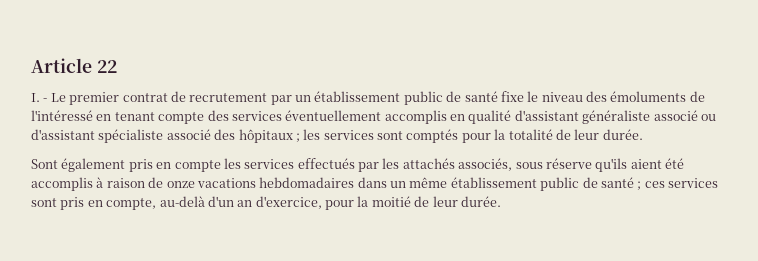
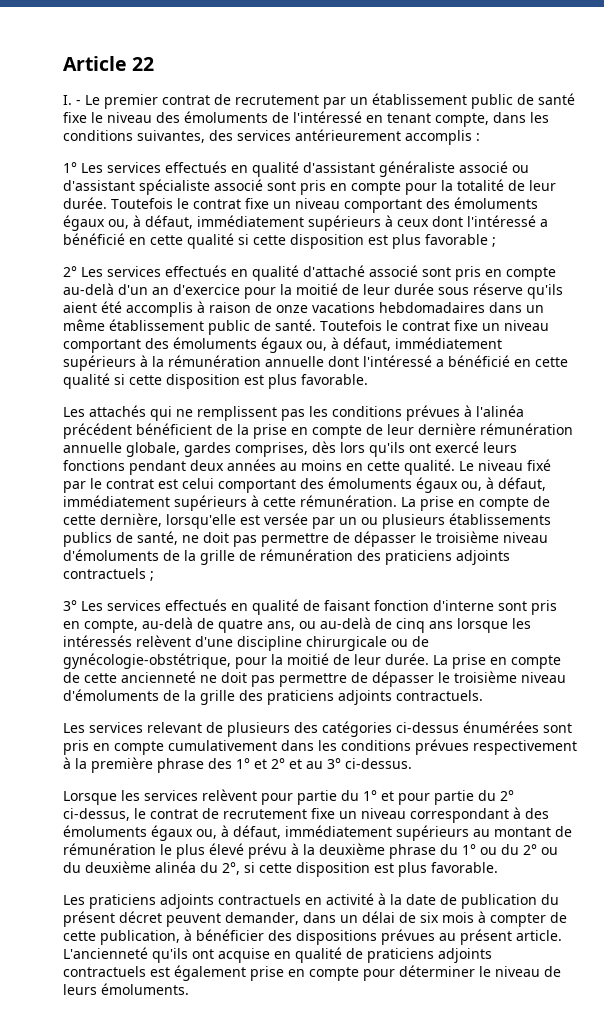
- I. - Le premier contrat de recrutement par un établissement public de santé fixe le niveau des émoluments de l'intéressé en tenant compte des services éventuellement accomplis en qualité d'assistant généraliste associé ou d'assistant spécialiste associé des hôpitaux ; les services sont comptés pour la totalité de leur durée.
- Sont également pris en compte les services effectués par les attachés associés, sous réserve qu'ils aient été accomplis à raison de onze vacations hebdomadaires dans un même établissement public de santé ; ces services sont pris en compte, au-delà d'un an d'exercice, pour la moitié de leur durée.
+ I. - Le premier contrat de recrutement par un établissement public de santé fixe le niveau des émoluments de l'intéressé en tenant compte, dans les conditions suivantes, des services antérieurement accomplis :
+ 1° Les services effectués en qualité d'assistant généraliste associé ou d'assistant spécialiste associé sont pris en compte pour la totalité de leur durée. Toutefois le contrat fixe un niveau comportant des émoluments égaux ou, à défaut, immédiatement supérieurs à ceux dont l'intéressé a bénéficié en cette qualité si cette disposition est plus favorable ;
+ 2° Les services effectués en qualité d'attaché associé sont pris en compte au-delà d'un an d'exercice pour la moitié de leur durée sous réserve qu'ils aient été accomplis à raison de onze vacations hebdomadaires dans un même établissement public de santé. Toutefois le contrat fixe un niveau comportant des émoluments égaux ou, à défaut, immédiatement supérieurs à la rémunération annuelle dont l'intéressé a bénéficié en cette qualité si cette disposition est plus favorable.
+ Les attachés qui ne remplissent pas les conditions prévues à l'alinéa précédent bénéficient de la prise en compte de leur dernière rémunération annuelle globale, gardes comprises, dès lors qu'ils ont exercé leurs fonctions pendant deux années au moins en cette qualité. Le niveau fixé par le contrat est celui comportant des émoluments égaux ou, à défaut, immédiatement supérieurs à cette rémunération. La prise en compte de cette dernière, lorsqu'elle est versée par un ou plusieurs établissements publics de santé, ne doit pas permettre de dépasser le troisième niveau d'émoluments de la grille de rémunération des praticiens adjoints contractuels ;
+ 3° Les services effectués en qualité de faisant fonction d'interne sont pris en compte, au-delà de quatre ans, ou au-delà de cinq ans lorsque les intéressés relèvent d'une discipline chirurgicale ou de gynécologie-obstétrique, pour la moitié de leur durée.
+ La prise en compte de cette ancienneté ne doit pas permettre de dépasser le troisième niveau d'émoluments de la grille des praticiens adjoints contractuels.
+ Les services relevant de plusieurs des catégories ci-dessus énumérées sont pris en compte cumulativement dans les conditions prévues respectivement à la première phrase des 1° et 2° et au 3° ci-dessus.
+ Lorsque les services relèvent pour partie du 1° et pour partie du 2° ci-dessus, le contrat de recrutement fixe un niveau correspondant à des émoluments égaux ou, à défaut, immédiatement supérieurs au montant de rémunération le plus élevé prévu à la deuxième phrase du 1° ou du 2° ou du deuxième alinéa du 2°, si cette disposition est plus favorable.
+ Les praticiens adjoints contractuels en activité à la date de publication du présent décret peuvent demander, dans un délai de six mois à compter de cette publication, à bénéficier des dispositions prévues au présent article. L'ancienneté qu'ils ont acquise en qualité de praticiens adjoints contractuels est également prise en compte pour déterminer le niveau de leurs émoluments.

